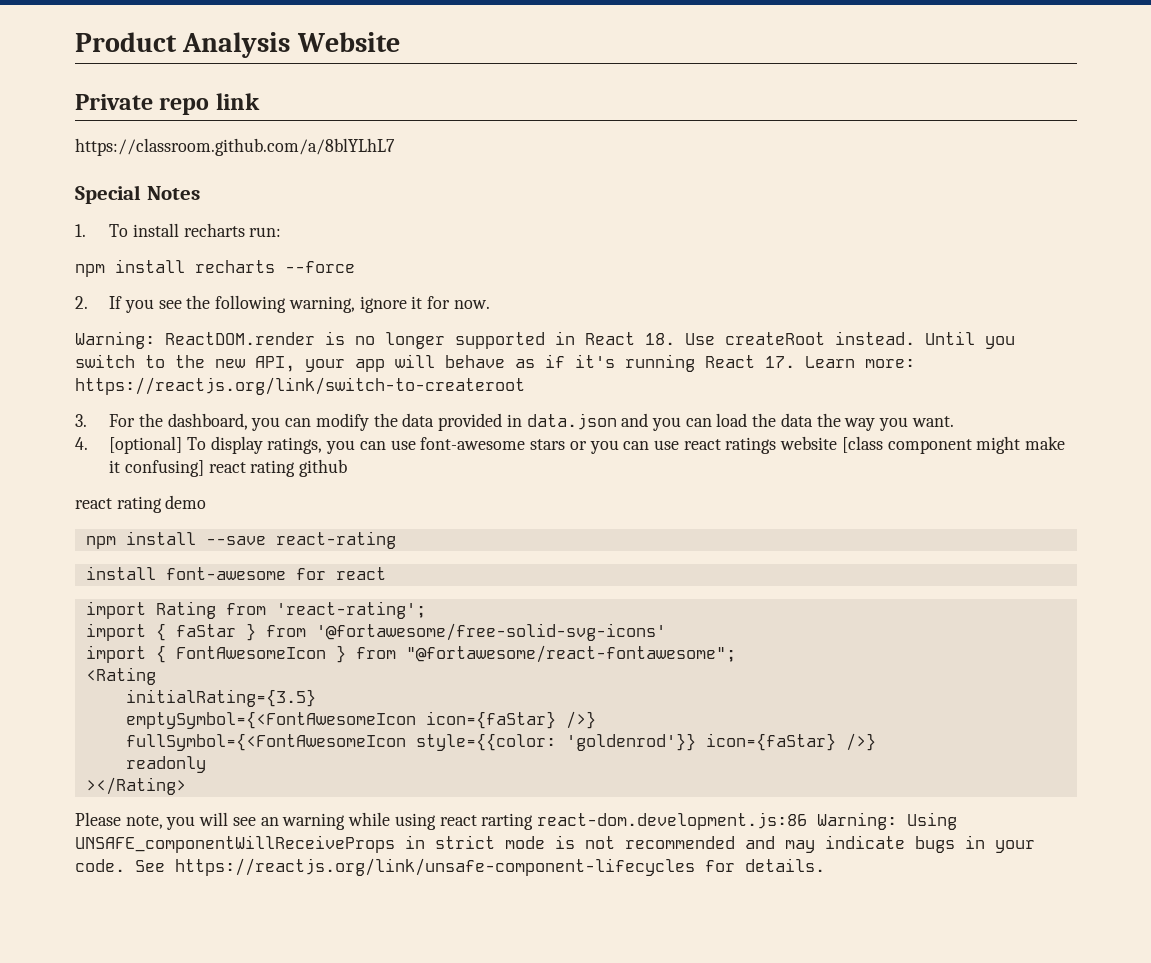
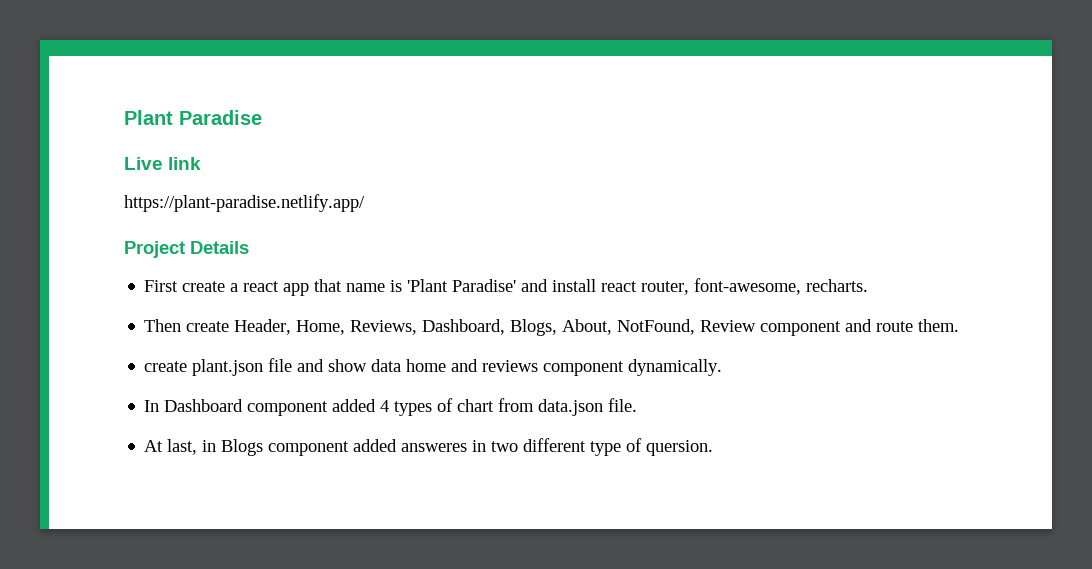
- Product Analysis Website
- Private repo link
- https://classroom.github.com/a/8blYLhL7
- Special Notes
- 1. To install recharts run:
- npm install recharts --force
- 2. If you see the following warning, ignore it for now.
- Warning: ReactDOM.render is no longer supported in React 18. Use createRoot instead. Until you switch to the new API, your app will behave as if it's running React 17. Learn more: https://reactjs.org/link/switch-to-createroot
- 3. For the dashboard, you can modify the data provided in data.json and you can load the data the way you want.
- 4. [optional] To display ratings, you can use font-awesome stars or you can use react ratings website [class component might make it confusing] react rating github
- react rating demo
- npm install --save react-rating
- install font-awesome for react
- import Rating from 'react-rating';
- import { faStar } from '@fortawesome/free-solid-svg-icons'
- import { FontAwesomeIcon } from "@fortawesome/react-fontawesome";
- <Rating
- initialRating={3.5}
- emptySymbol={<FontAwesomeIcon icon={faStar} />}
- fullSymbol={<FontAwesomeIcon style={{color: 'goldenrod'}} icon={faStar} />}
- readonly
- ></Rating>
- Please note, you will see an warning while using react rarting react-dom.development.js:86 Warning: Using UNSAFE_componentWillReceiveProps in strict mode is not recommended and may indicate bugs in your code. See https://reactjs.org/link/unsafe-component-lifecycles for details.
+ Plant Paradise
+ Live link
+ https://plant-paradise.netlify.app/
+ Project Details
+ First create a react app that name is 'Plant Paradise' and install react router, font-awesome, recharts.
+ Then create Header, Home, Reviews, Dashboard, Blogs, About, NotFound, Review component and route them.
+ create plant.json file and show data home and reviews component dynamically.
+ In Dashboard component added 4 types of chart from data.json file.
+ At last, in Blogs component added answeres in two different type of quersion.

